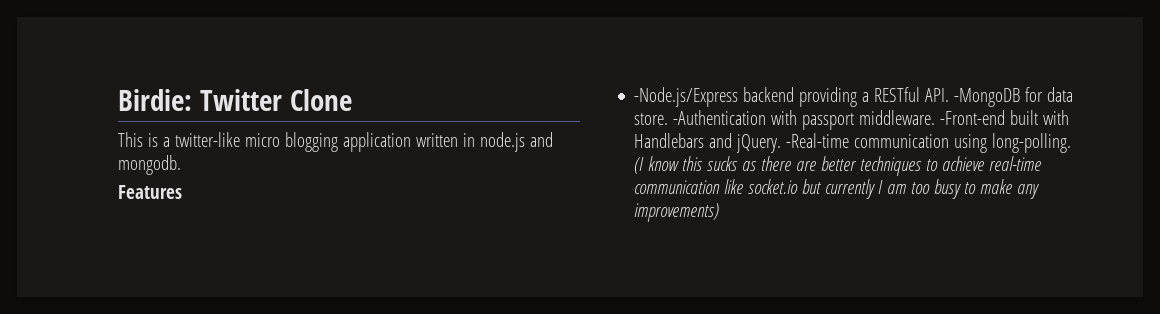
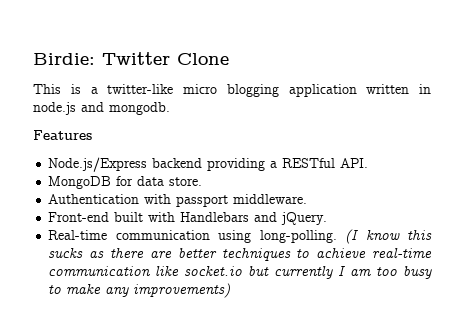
- -Node.js/Express backend providing a RESTful API. -MongoDB for data store. -Authentication with passport middleware. -Front-end built with Handlebars and jQuery. -Real-time communication using long-polling.
+ Node.js/Express backend providing a RESTful API.
+ MongoDB for data store.
+ Authentication with passport middleware.
+ Front-end built with Handlebars and jQuery.
+ Real-time communication using long-polling.

